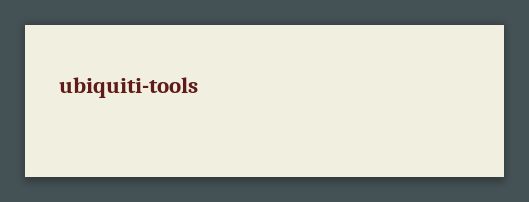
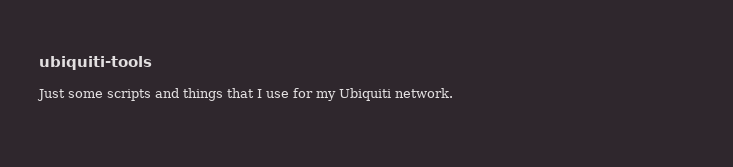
+ Just some scripts and things that I use for my Ubiquiti network.

